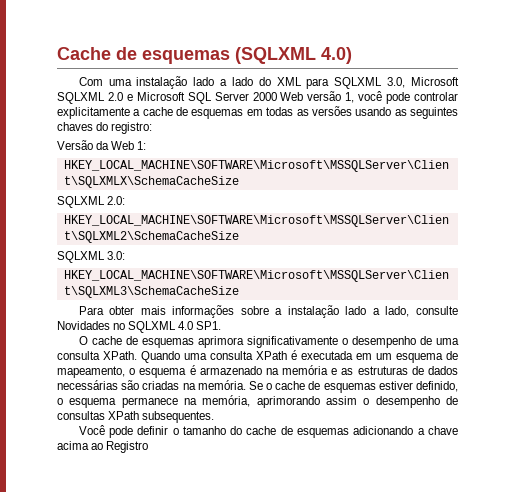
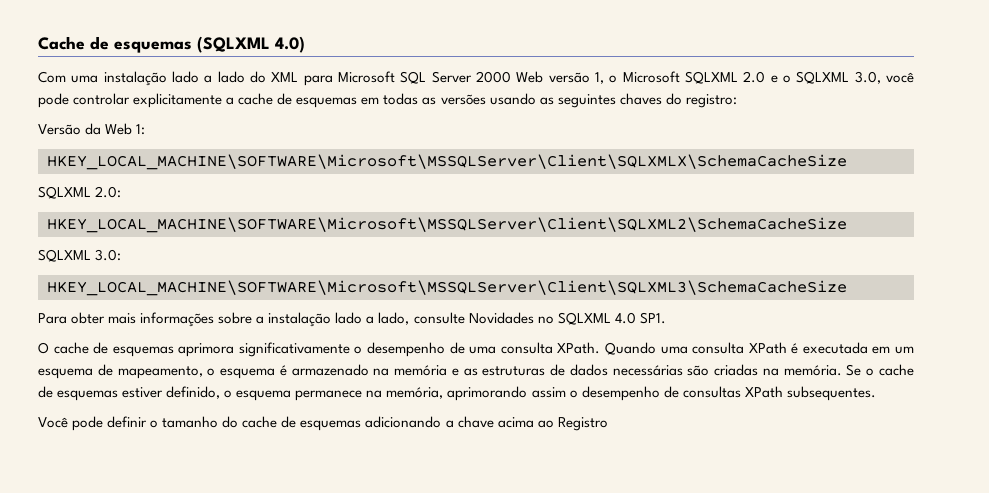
- Com uma instalação lado a lado do XML para SQLXML 3.0, Microsoft SQLXML 2.0 e Microsoft SQL Server 2000 Web versão 1, você pode controlar explicitamente a cache de esquemas em todas as versões usando as seguintes chaves do registro:
+ Com uma instalação lado a lado do XML para Microsoft SQL Server 2000 Web versão 1, o Microsoft SQLXML 2.0 e o SQLXML 3.0, você pode controlar explicitamente a cache de esquemas em todas as versões usando as seguintes chaves do registro:

